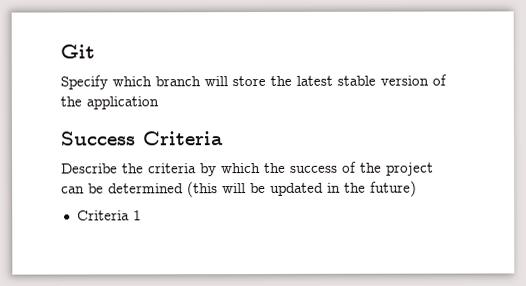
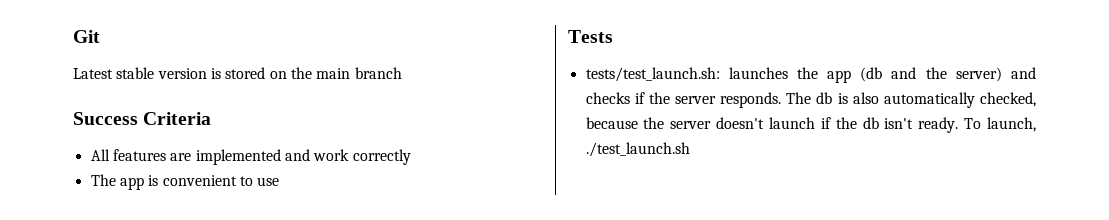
- Specify which branch will store the latest stable version of the application
+ Latest stable version is stored on the main branch
  Success Criteria
- Describe the criteria by which the success of the project can be determined (this will be updated in the future)
- Criteria 1
+ All features are implemented and work correctly
+ The app is convenient to use
+ Tests
+ tests/test_launch.sh: launches the app (db and the server) and checks if the server responds. The db is also automatically checked, because the server doesn't launch if the db isn't ready. To launch, ./test_launch.sh

